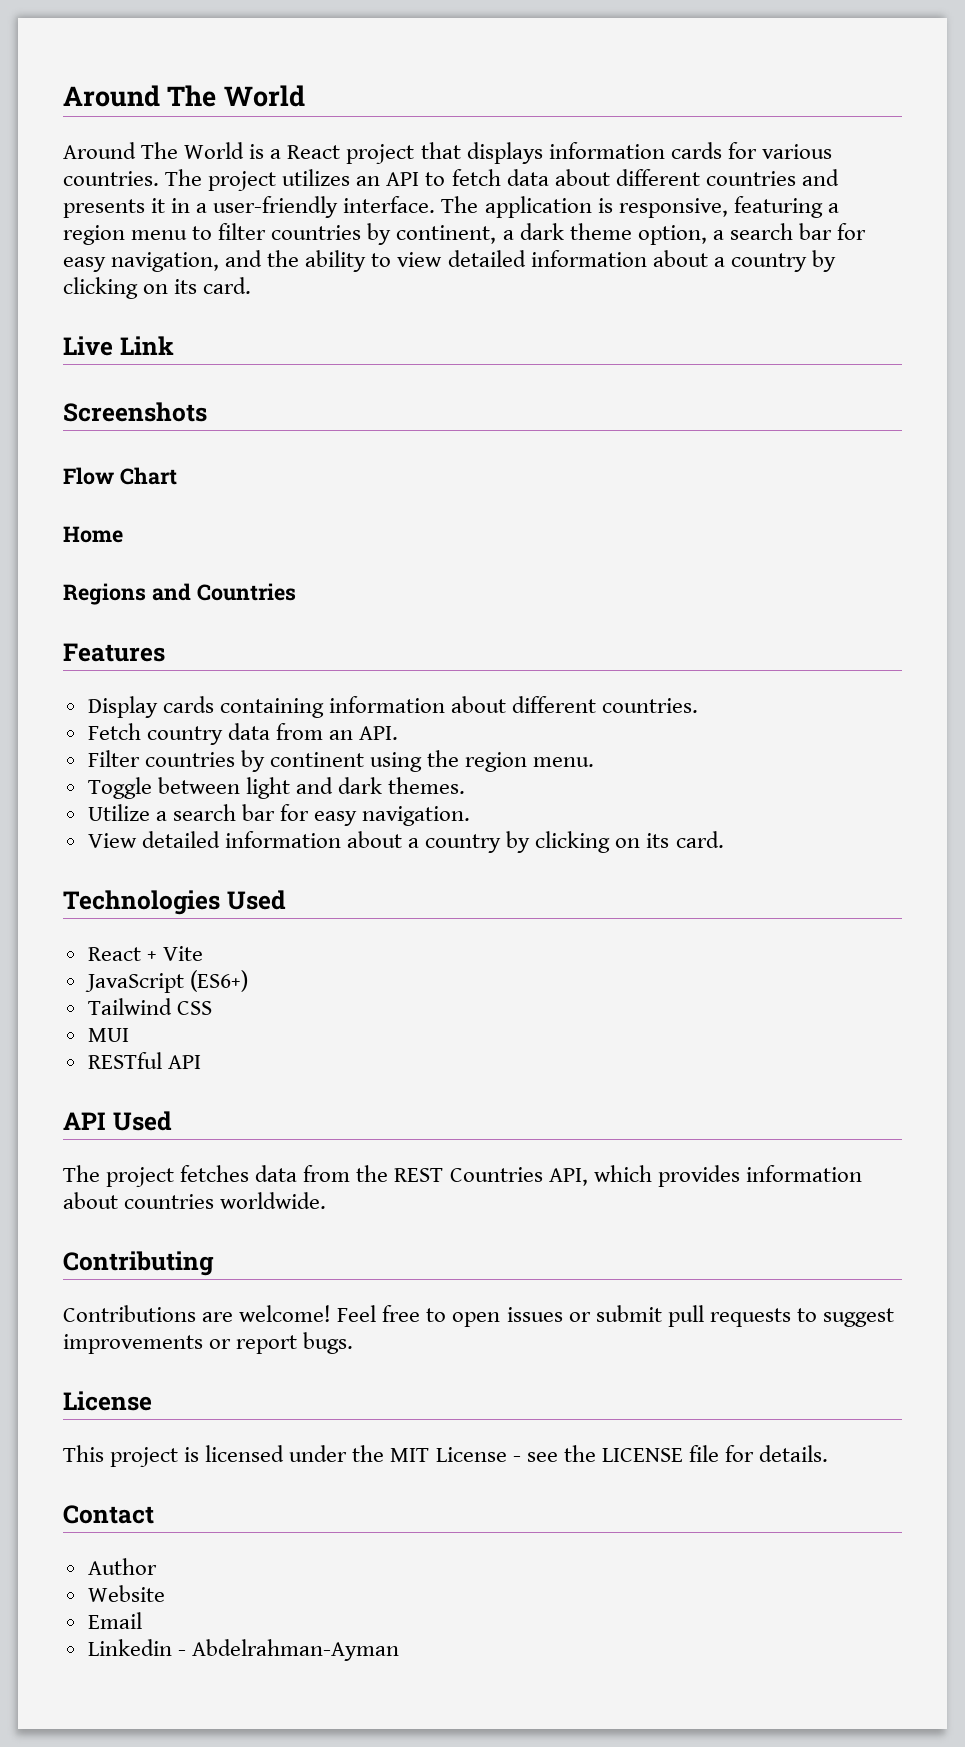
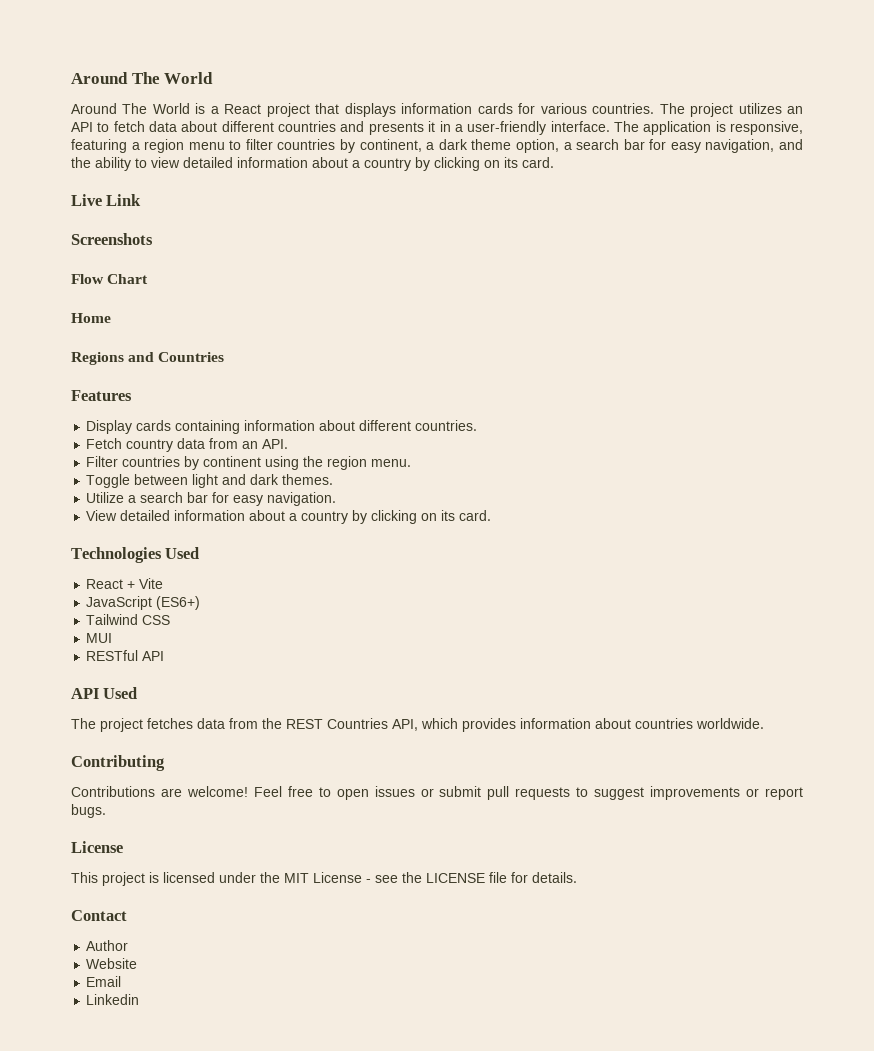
- Linkedin - Abdelrahman-Ayman
+ Linkedin

